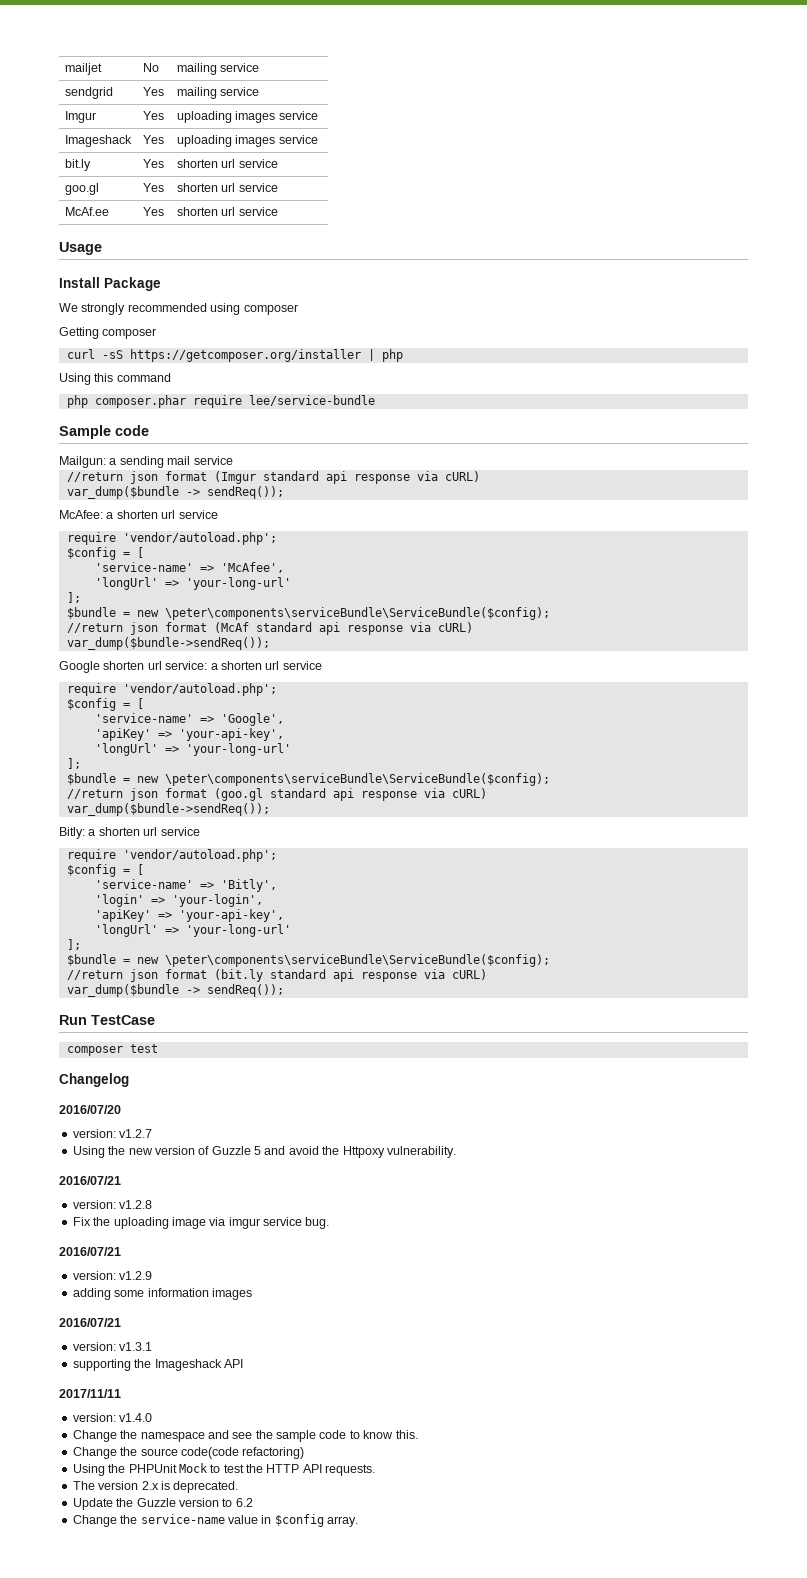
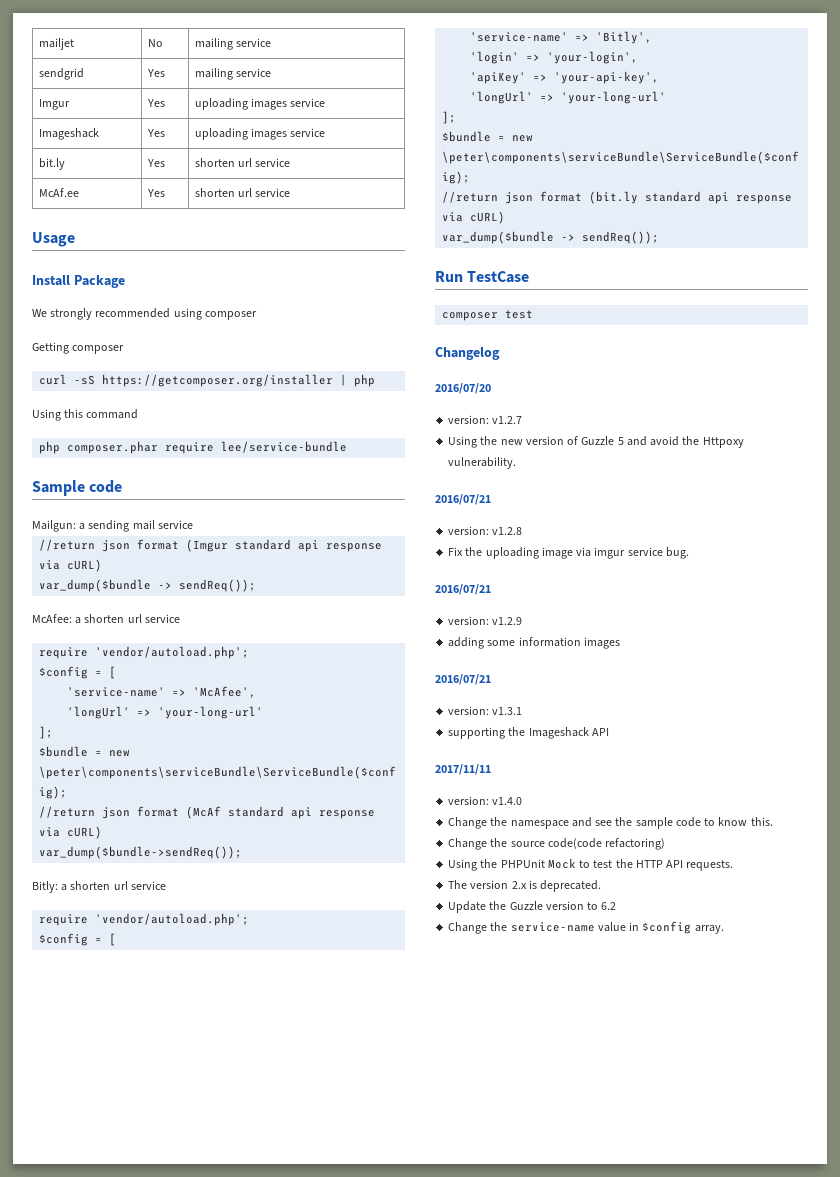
- goo.gl | Yes | shorten url service
- Google shorten url service: a shorten url service
- require 'vendor/autoload.php';
- $config = [
- 'service-name' => 'Google',
- 'apiKey' => 'your-api-key',
- 'longUrl' => 'your-long-url'
- ];
- $bundle = new \peter\components\serviceBundle\ServiceBundle($config);
- //return json format (goo.gl standard api response via cURL)
- var_dump($bundle->sendReq());

